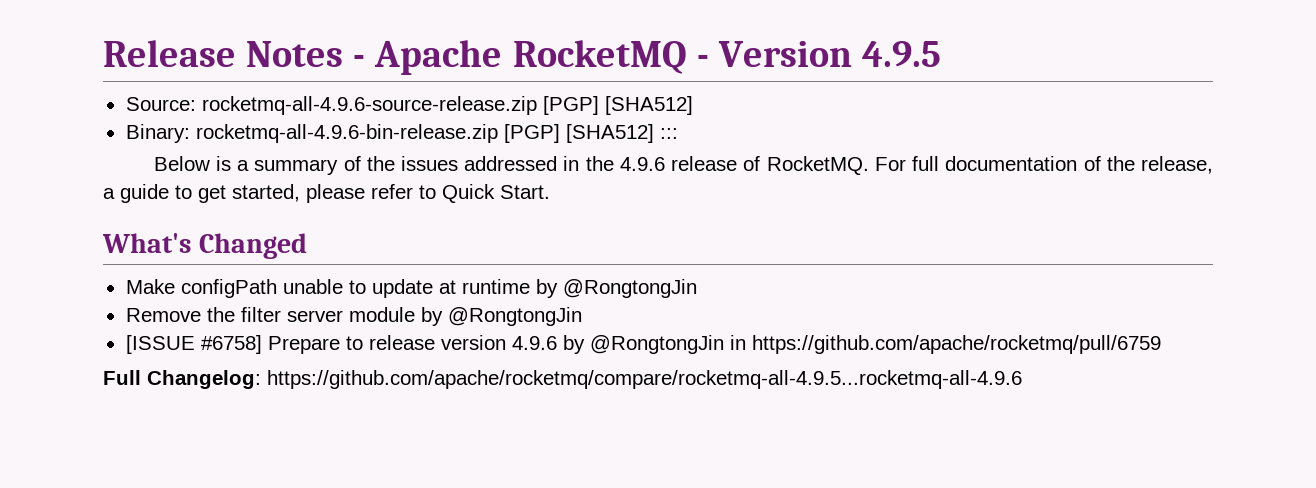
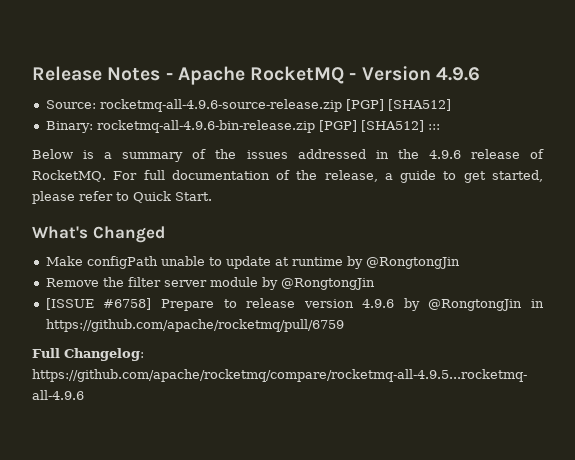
- Release Notes - Apache RocketMQ - Version 4.9.5
+ Release Notes - Apache RocketMQ - Version 4.9.6

